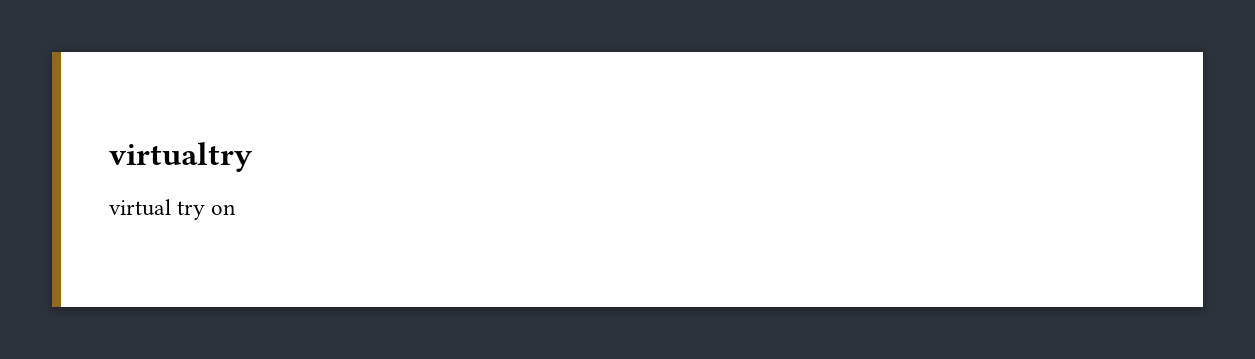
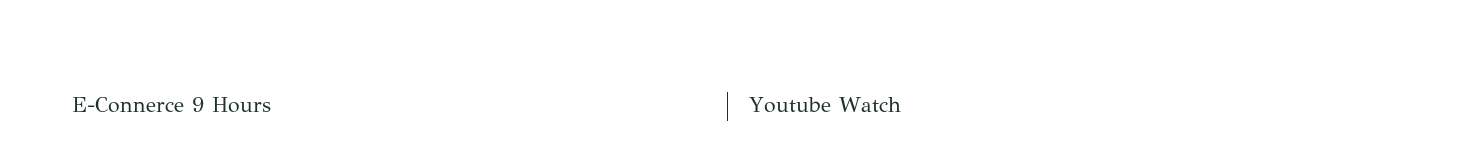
- virtualtry
- virtual try on
+ E-Connerce 9 Hours
+ Youtube Watch

